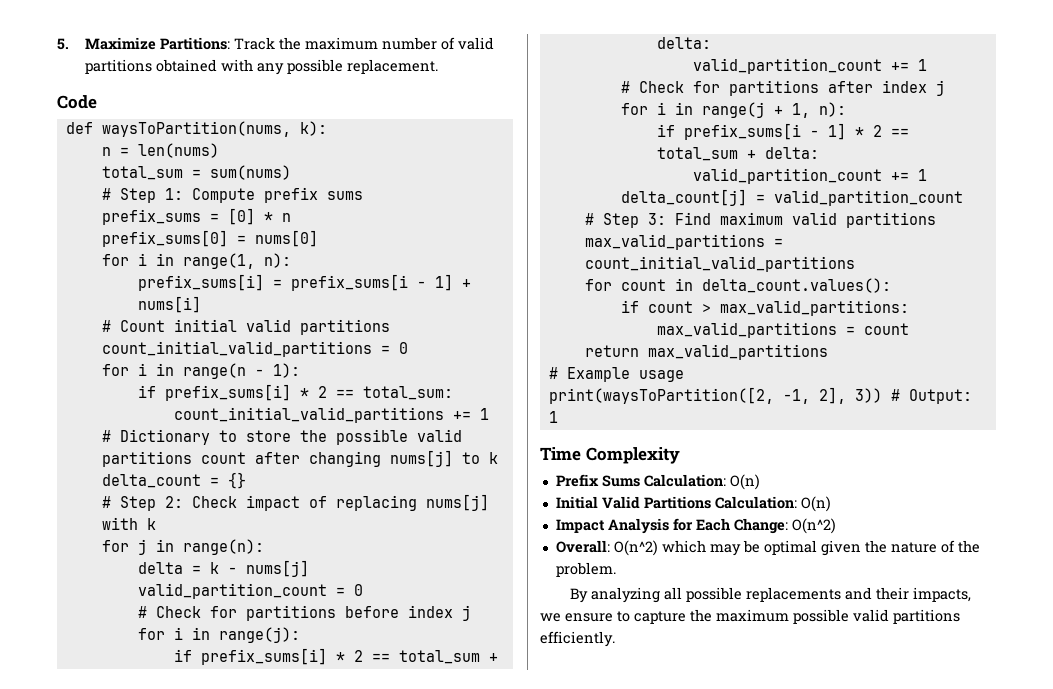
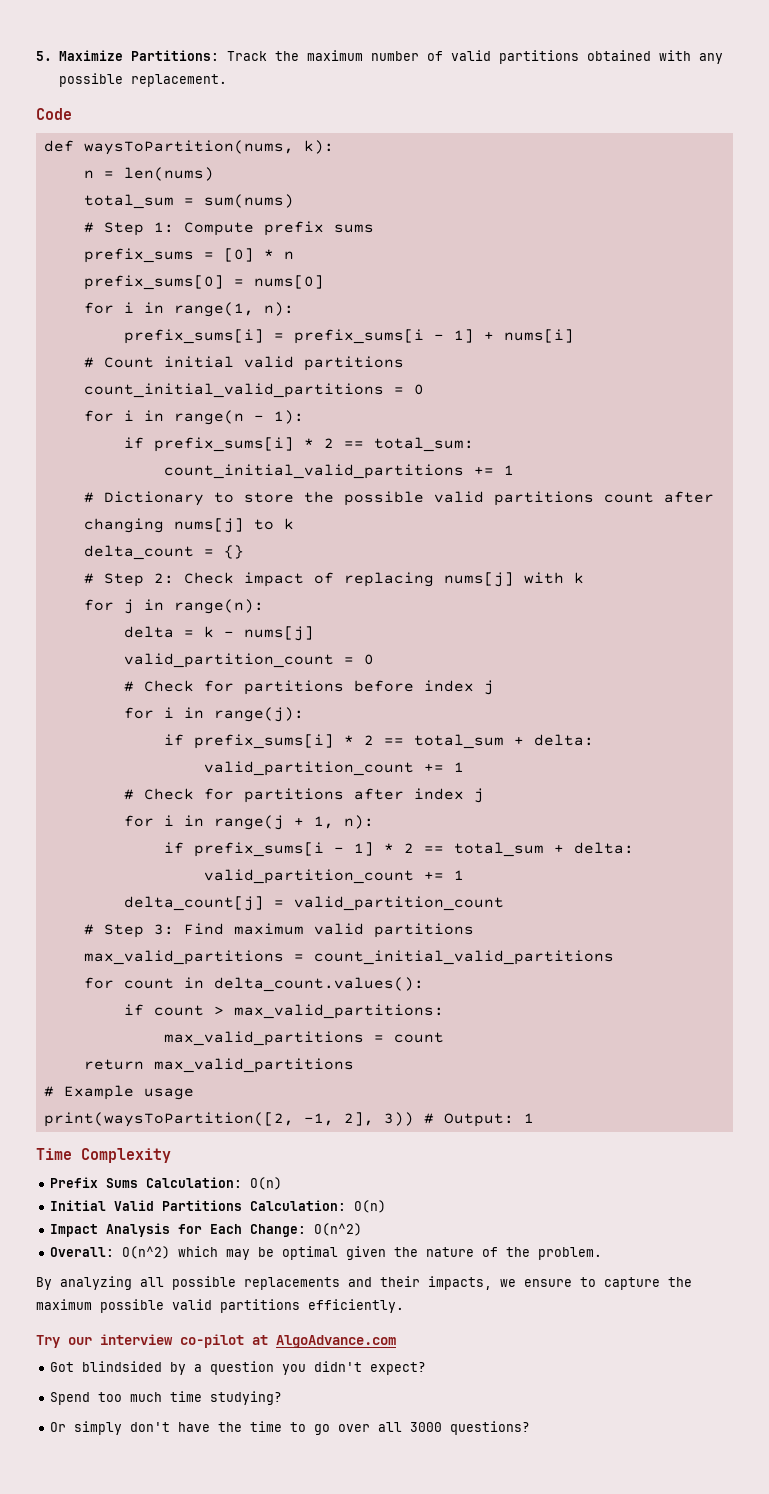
+ Try our interview co-pilot at AlgoAdvance.com
+ Got blindsided by a question you didn't expect?
+ Spend too much time studying?
+ Or simply don't have the time to go over all 3000 questions?

